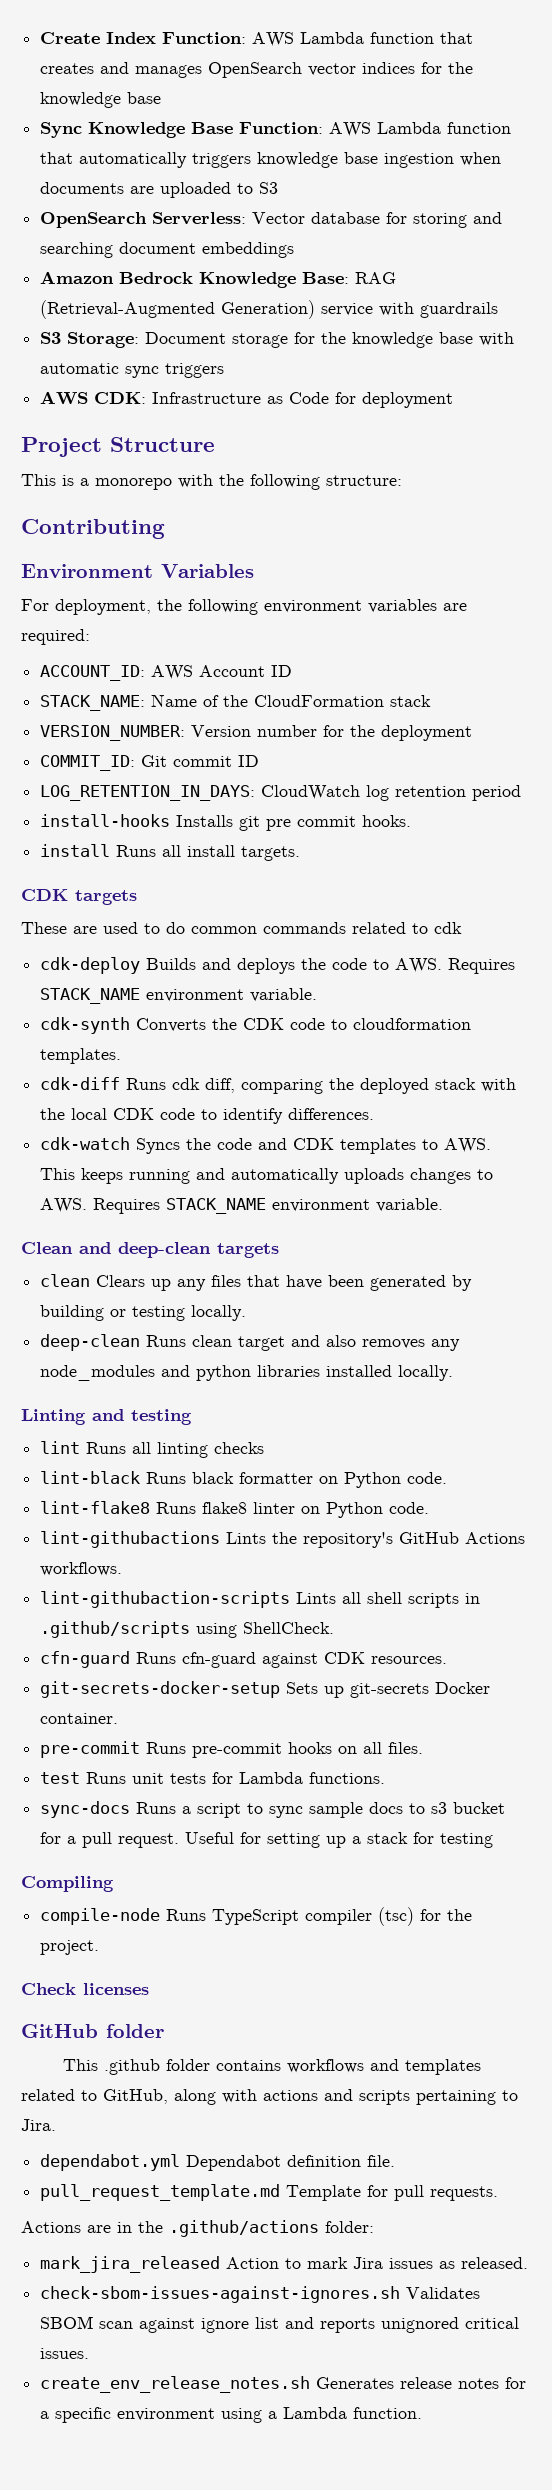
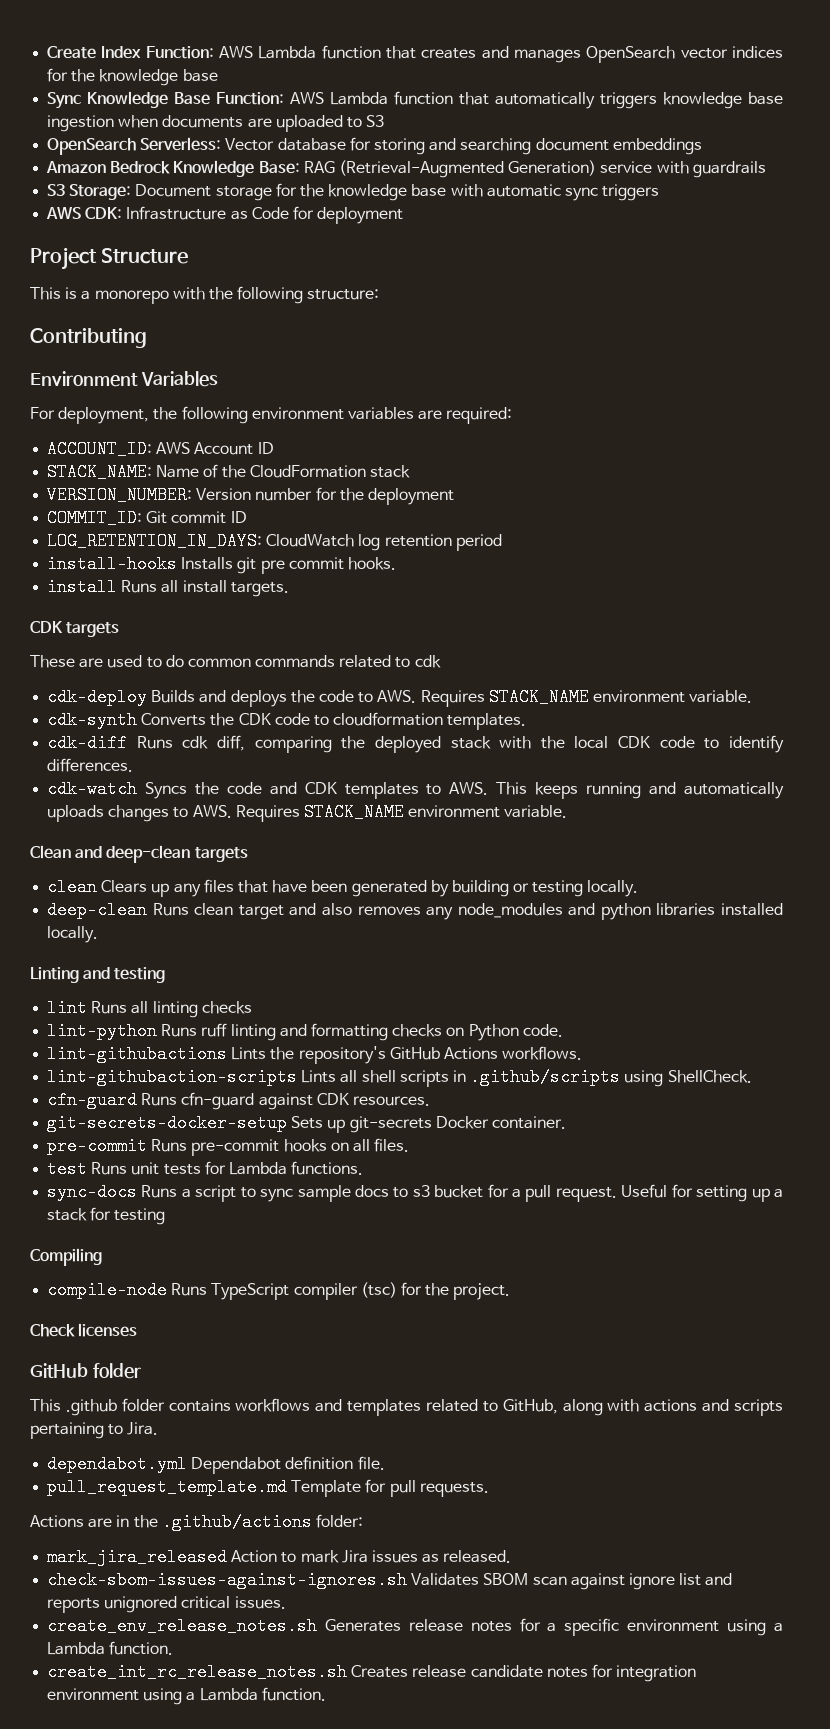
- lint-black Runs black formatter on Python code.
- lint-flake8 Runs flake8 linter on Python code.
+ lint-python Runs ruff linting and formatting checks on Python code.
+ create_int_rc_release_notes.sh Creates release candidate notes for integration environment using a Lambda function.

